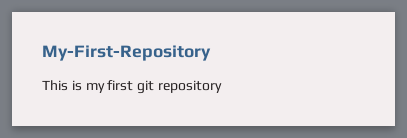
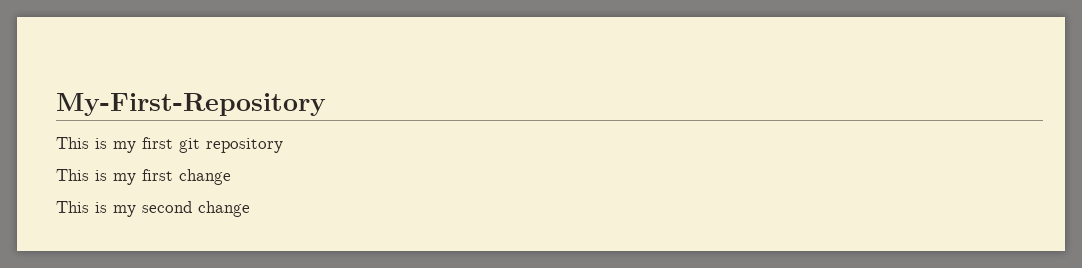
+ This is my first change
+ This is my second change

